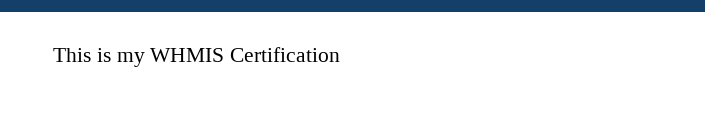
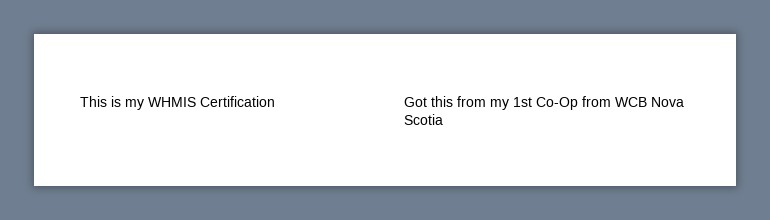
+ Got this from my 1st Co-Op from WCB Nova Scotia

